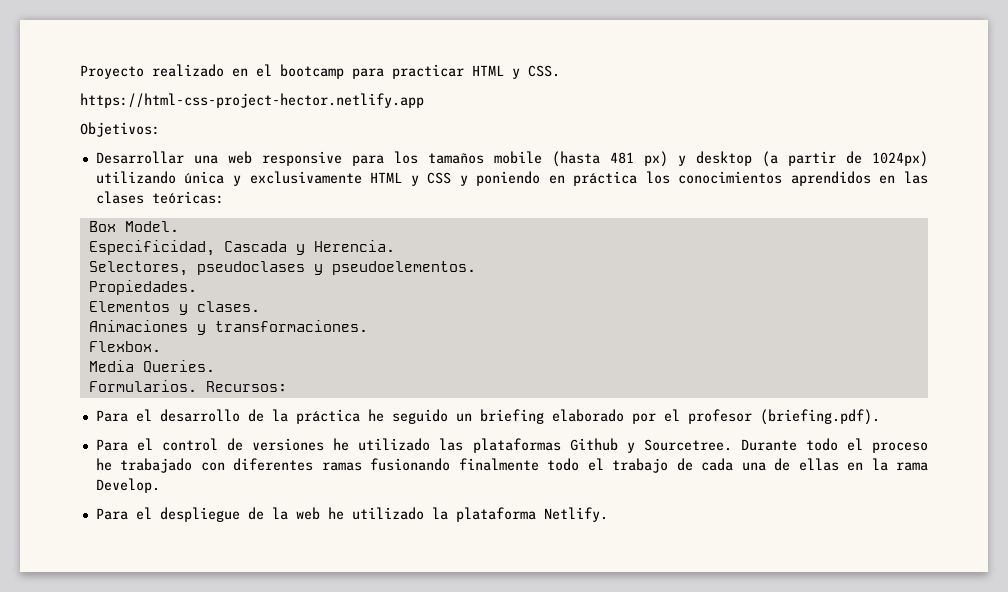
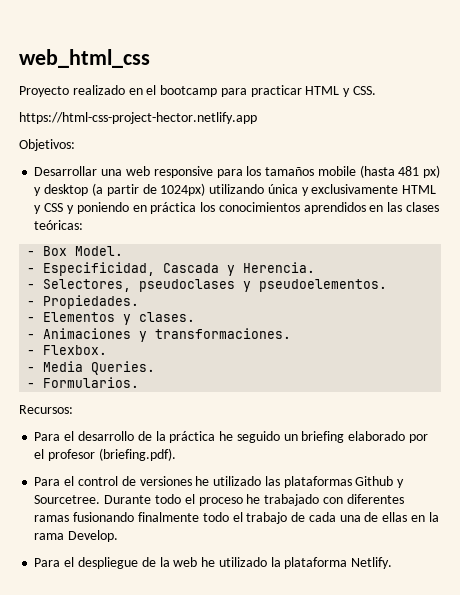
+ web_html_css
- Box Model.
+ - Box Model.
- Especificidad, Cascada y Herencia.
+ - Especificidad, Cascada y Herencia.
- Selectores, pseudoclases y pseudoelementos.
+ - Selectores, pseudoclases y pseudoelementos.
- Propiedades.
+ - Propiedades.
- Elementos y clases.
+ - Elementos y clases.
- Animaciones y transformaciones.
+ - Animaciones y transformaciones.
- Flexbox.
+ - Flexbox.
- Media Queries.
+ - Media Queries.
- Formularios. Recursos:
+ - Formularios.
+ Recursos:

